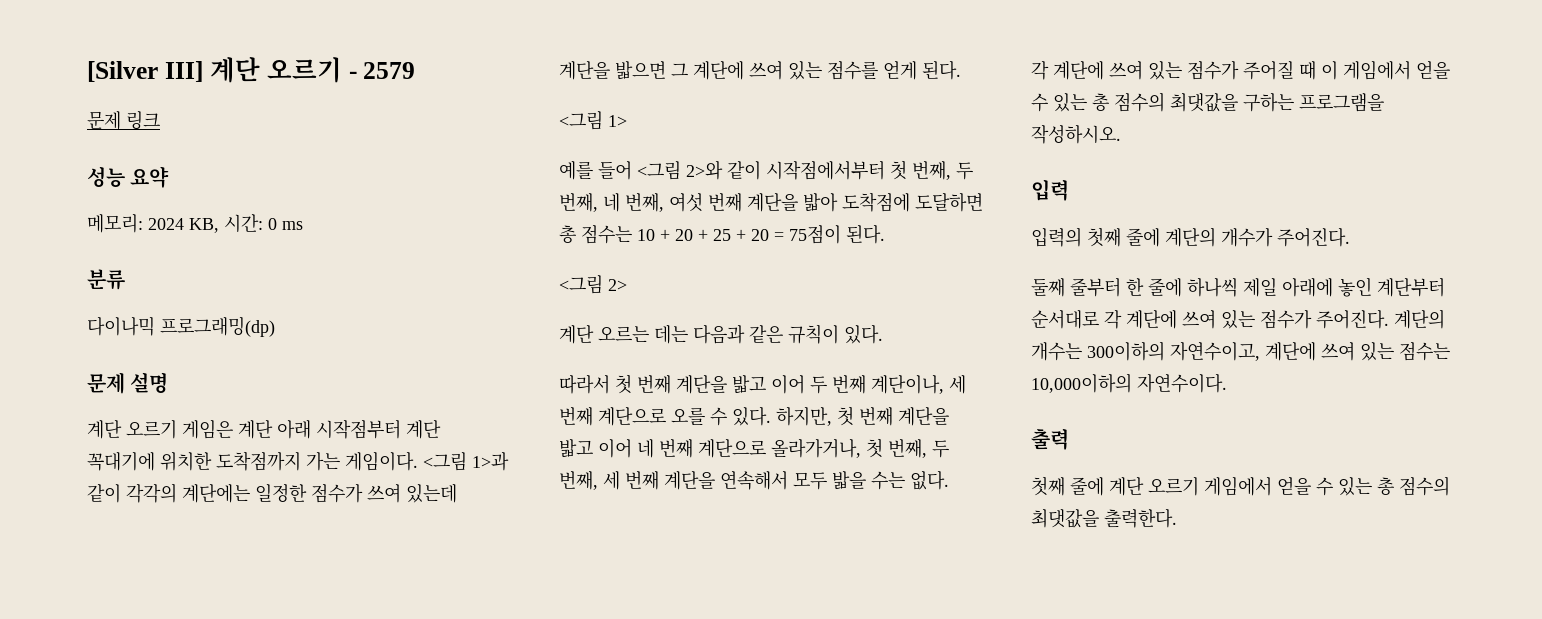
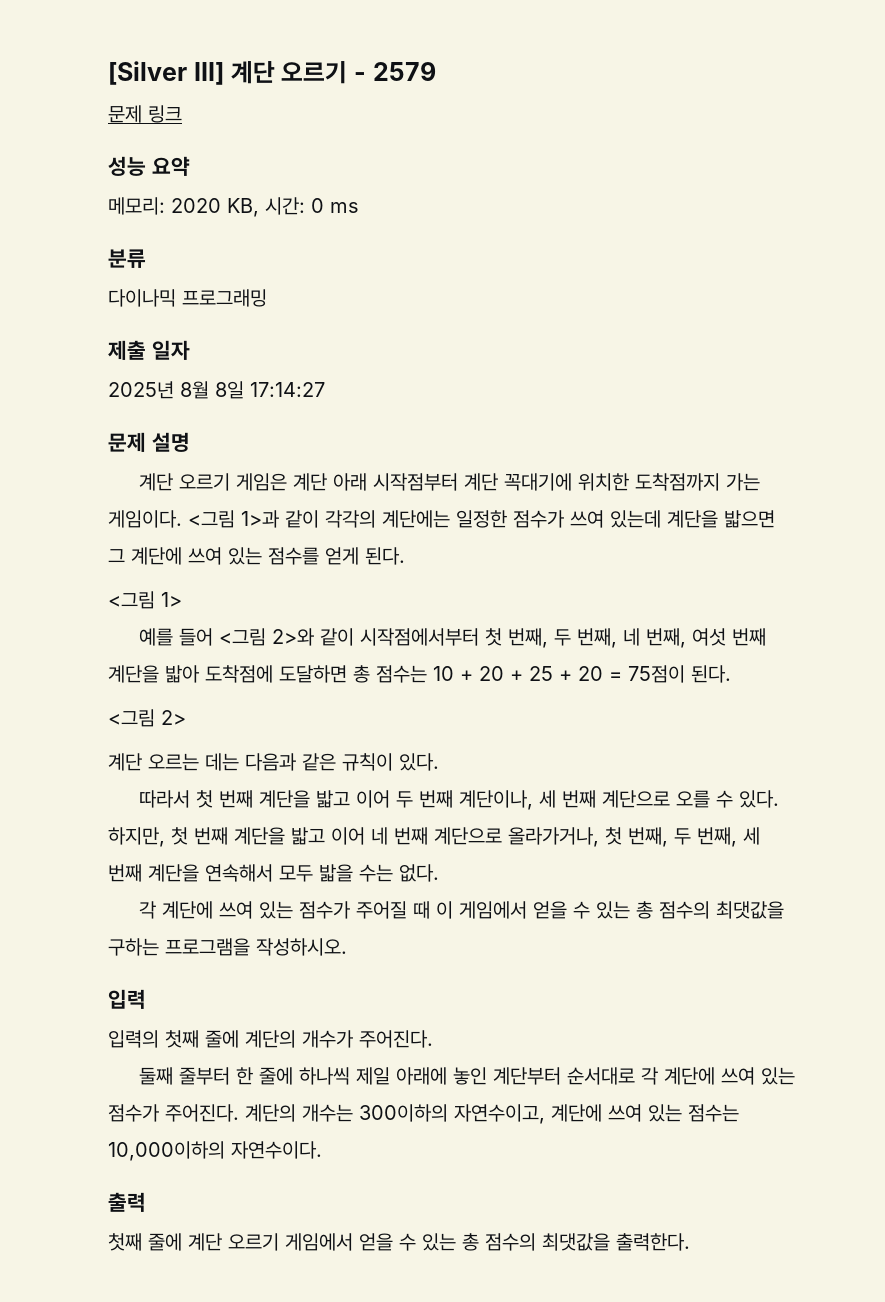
- 메모리: 2024 KB, 시간: 0 ms
+ 메모리: 2020 KB, 시간: 0 ms
- 다이나믹 프로그래밍(dp)
+ 다이나믹 프로그래밍
+ 제출 일자
+ 2025년 8월 8일 17:14:27

